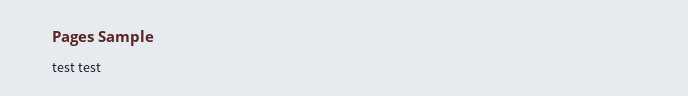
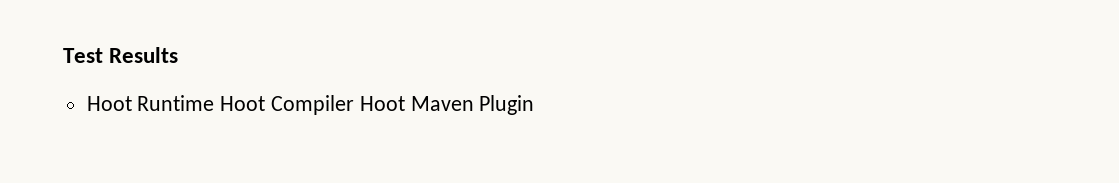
- Pages Sample
- test test
+ Test Results
+ Hoot Runtime Hoot Compiler Hoot Maven Plugin

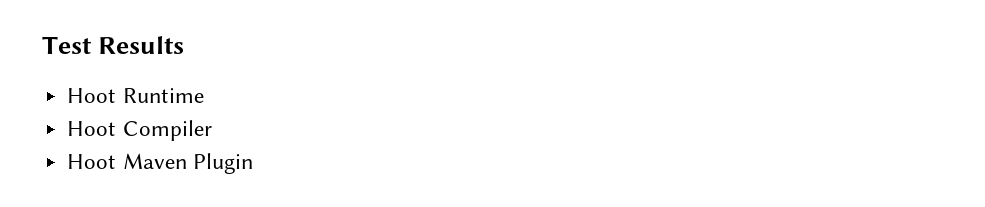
- Hoot Runtime Hoot Compiler Hoot Maven Plugin
+ Hoot Runtime
+ Hoot Compiler
+ Hoot Maven Plugin

